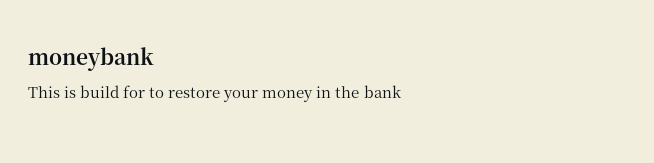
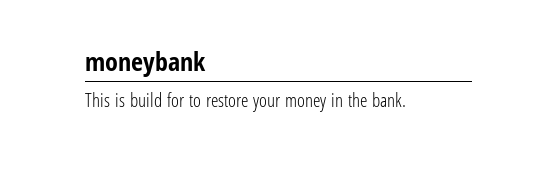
- This is build for to restore your money in the bank
+ This is build for to restore your money in the bank.

